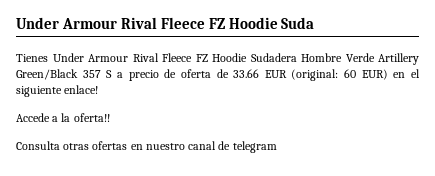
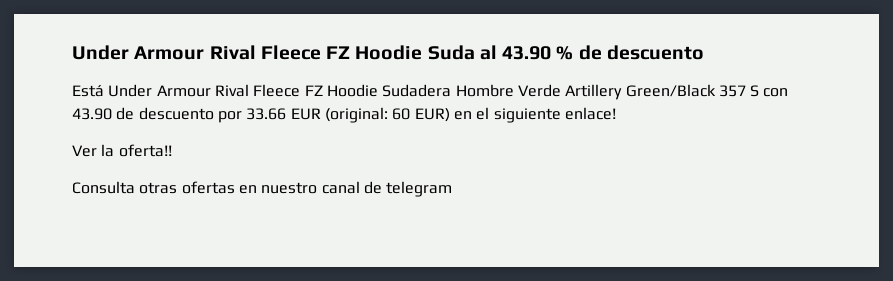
- Under Armour Rival Fleece FZ Hoodie Suda
- Tienes Under Armour Rival Fleece FZ Hoodie Sudadera Hombre Verde Artillery Green/Black 357 S a precio de oferta de 33.66 EUR (original: 60 EUR) en el siguiente enlace!
+ Under Armour Rival Fleece FZ Hoodie Suda al 43.90 % de descuento
+ Está Under Armour Rival Fleece FZ Hoodie Sudadera Hombre Verde Artillery Green/Black 357 S con 43.90 de descuento por 33.66 EUR (original: 60 EUR) en el siguiente enlace!
- Accede a la oferta!!
+ Ver la oferta!!

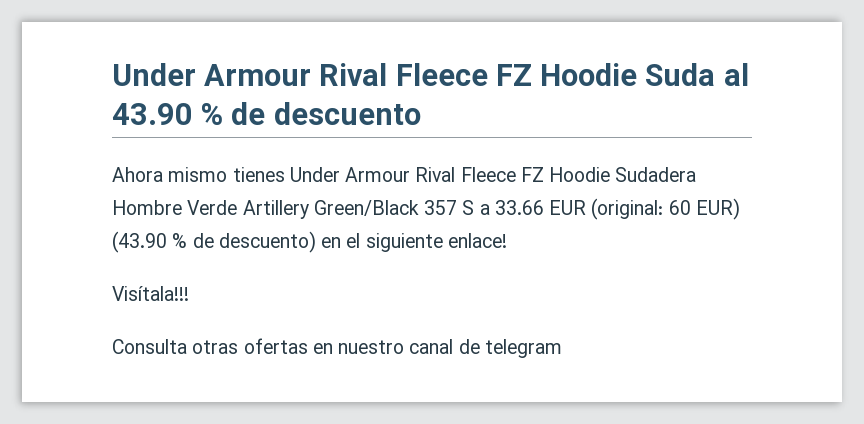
- Está Under Armour Rival Fleece FZ Hoodie Sudadera Hombre Verde Artillery Green/Black 357 S con 43.90 de descuento por 33.66 EUR (original: 60 EUR) en el siguiente enlace!
+ Ahora mismo tienes Under Armour Rival Fleece FZ Hoodie Sudadera Hombre Verde Artillery Green/Black 357 S a 33.66 EUR (original: 60 EUR) (43.90 % de descuento) en el siguiente enlace!
- Ver la oferta!!
+ Visítala!!!

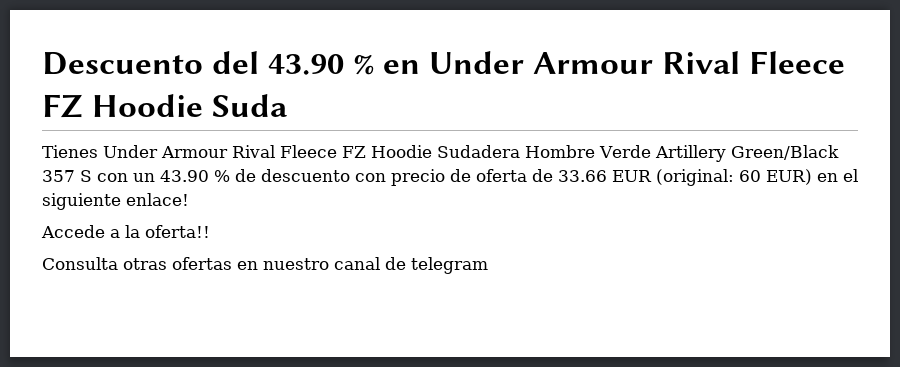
- Under Armour Rival Fleece FZ Hoodie Suda al 43.90 % de descuento
- Ahora mismo tienes Under Armour Rival Fleece FZ Hoodie Sudadera Hombre Verde Artillery Green/Black 357 S a 33.66 EUR (original: 60 EUR) (43.90 % de descuento) en el siguiente enlace!
+ Descuento del 43.90 % en Under Armour Rival Fleece FZ Hoodie Suda
+ Tienes Under Armour Rival Fleece FZ Hoodie Sudadera Hombre Verde Artillery Green/Black 357 S con un 43.90 % de descuento con precio de oferta de 33.66 EUR (original: 60 EUR) en el siguiente enlace!
- Visítala!!!
+ Accede a la oferta!!

